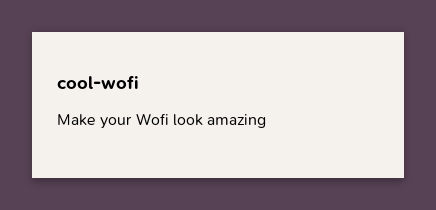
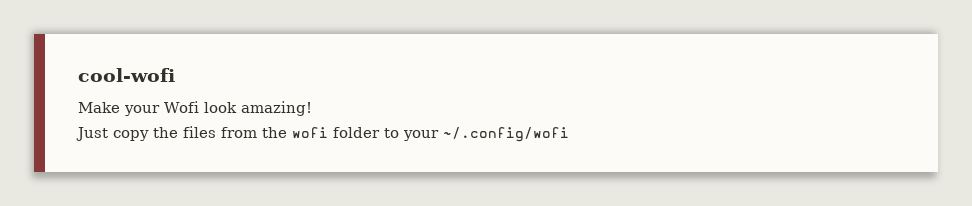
- Make your Wofi look amazing
+ Make your Wofi look amazing!
+ Just copy the files from the wofi folder to your ~/.config/wofi

